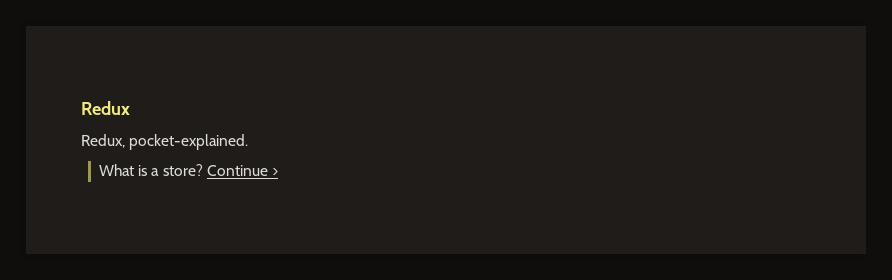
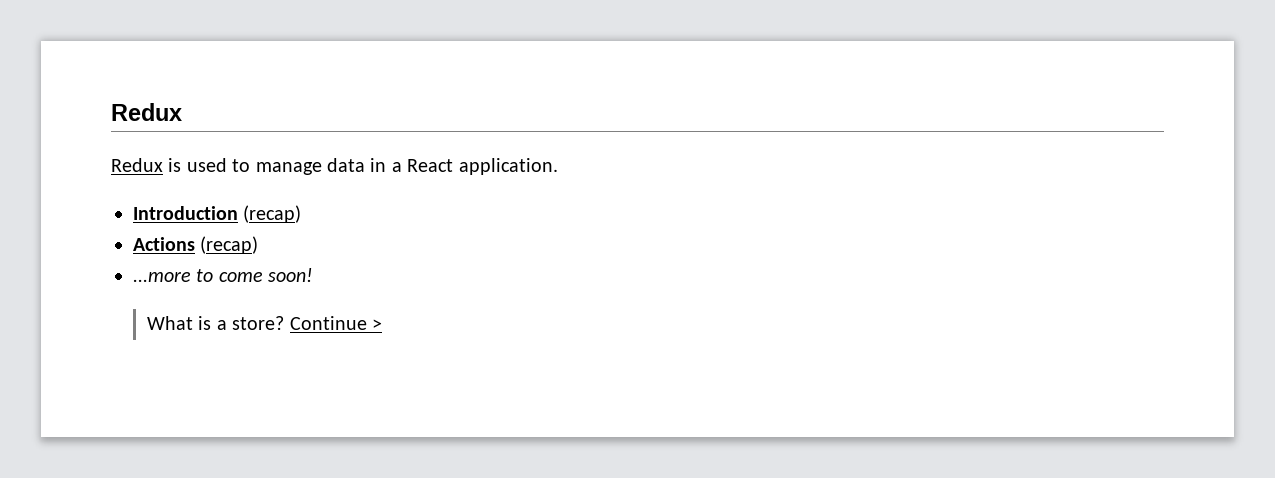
- Redux, pocket-explained.
+ Redux is used to manage data in a React application.
+ Introduction (recap)
+ Actions (recap)
+ ...more to come soon!

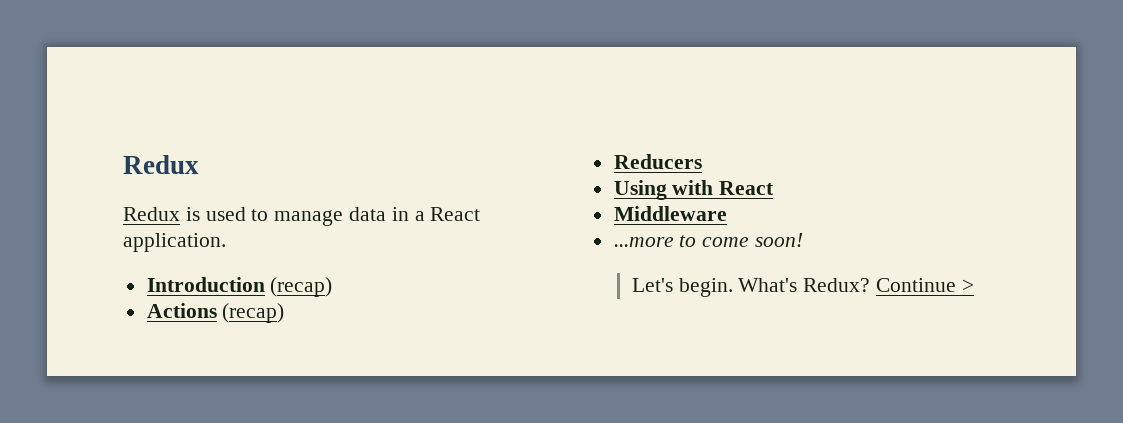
+ Reducers
+ Using with React
+ Middleware
- What is a store?
+ Let's begin. What's Redux?

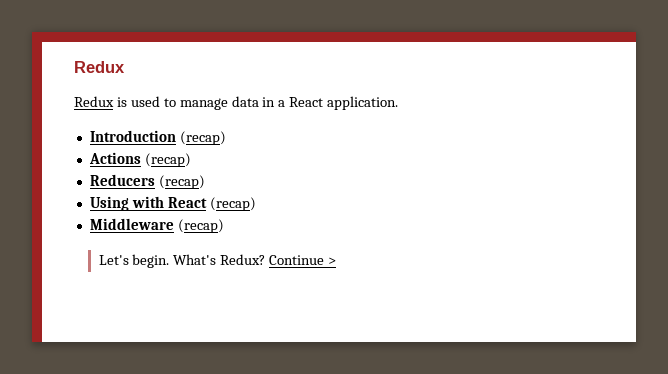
- Reducers
+ Reducers (recap)
- Using with React
+ Using with React (recap)
- Middleware
- ...more to come soon!
+ Middleware (recap)

